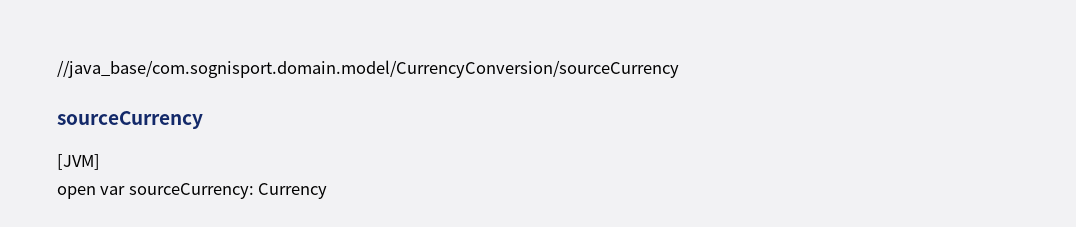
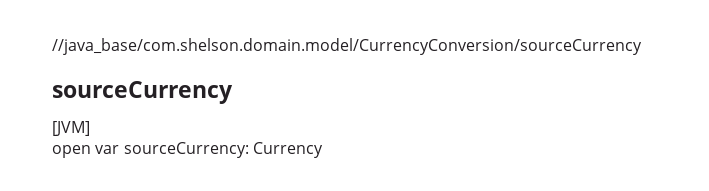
- //java_base/com.sognisport.domain.model/CurrencyConversion/sourceCurrency
+ //java_base/com.shelson.domain.model/CurrencyConversion/sourceCurrency

